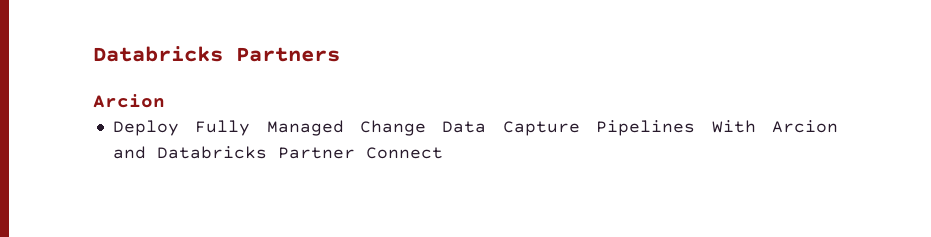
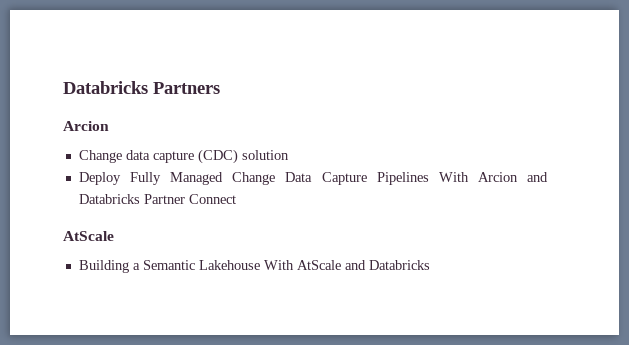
+ Change data capture (CDC) solution
  Deploy Fully Managed Change Data Capture Pipelines With Arcion and Databricks Partner Connect
+ AtScale
+ Building a Semantic Lakehouse With AtScale and Databricks

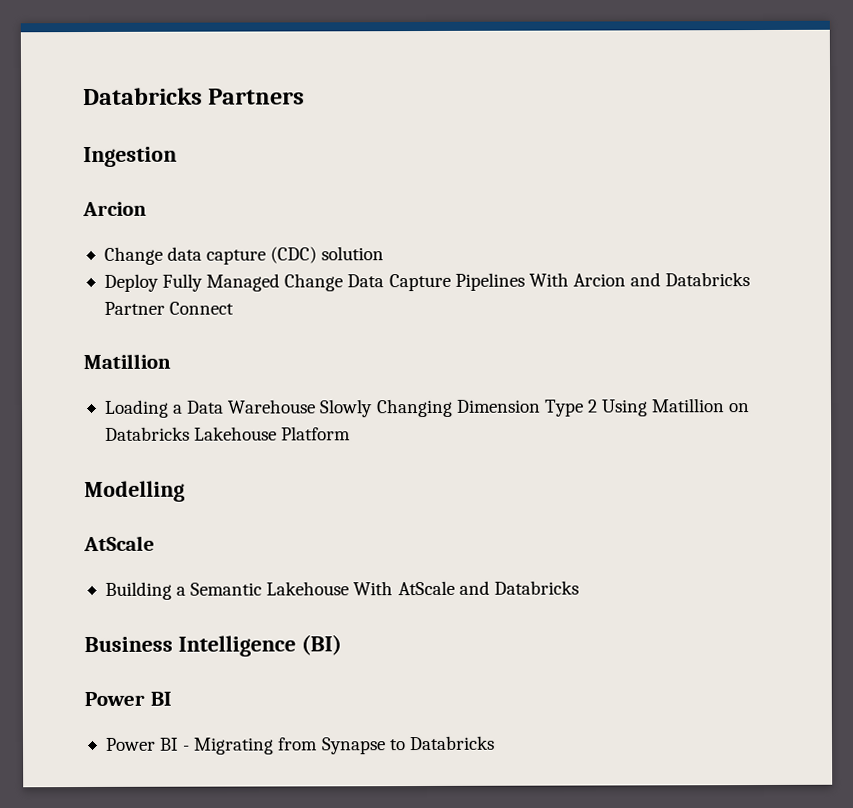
+ Ingestion
  Deploy Fully Managed Change Data Capture Pipelines With Arcion and Databricks Partner Connect
+ Matillion
+ Loading a Data Warehouse Slowly Changing Dimension Type 2 Using Matillion on Databricks Lakehouse Platform
+ Modelling
+ Business Intelligence (BI)
+ Power BI
+ Power BI - Migrating from Synapse to Databricks

